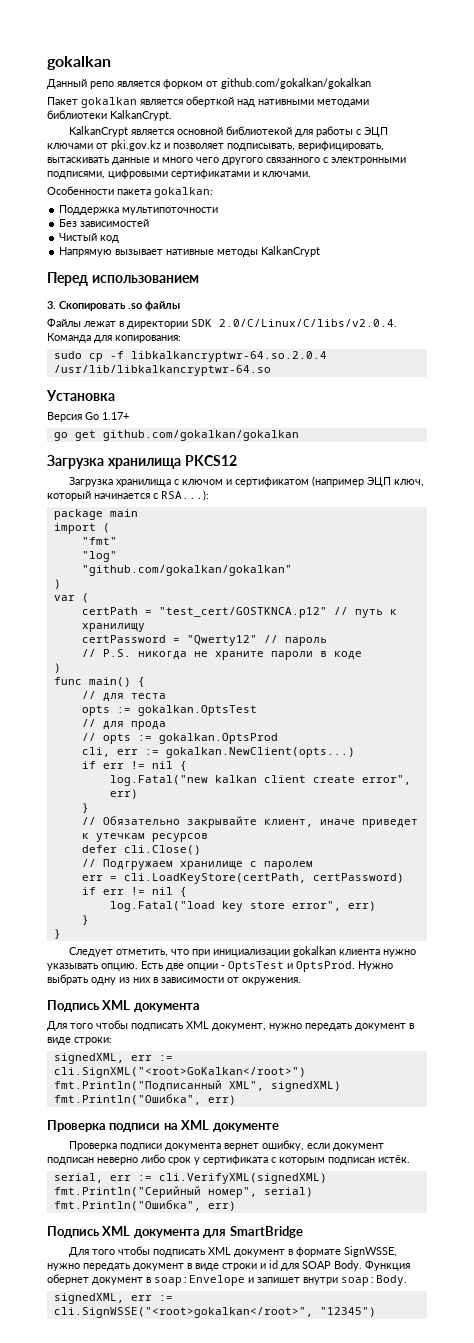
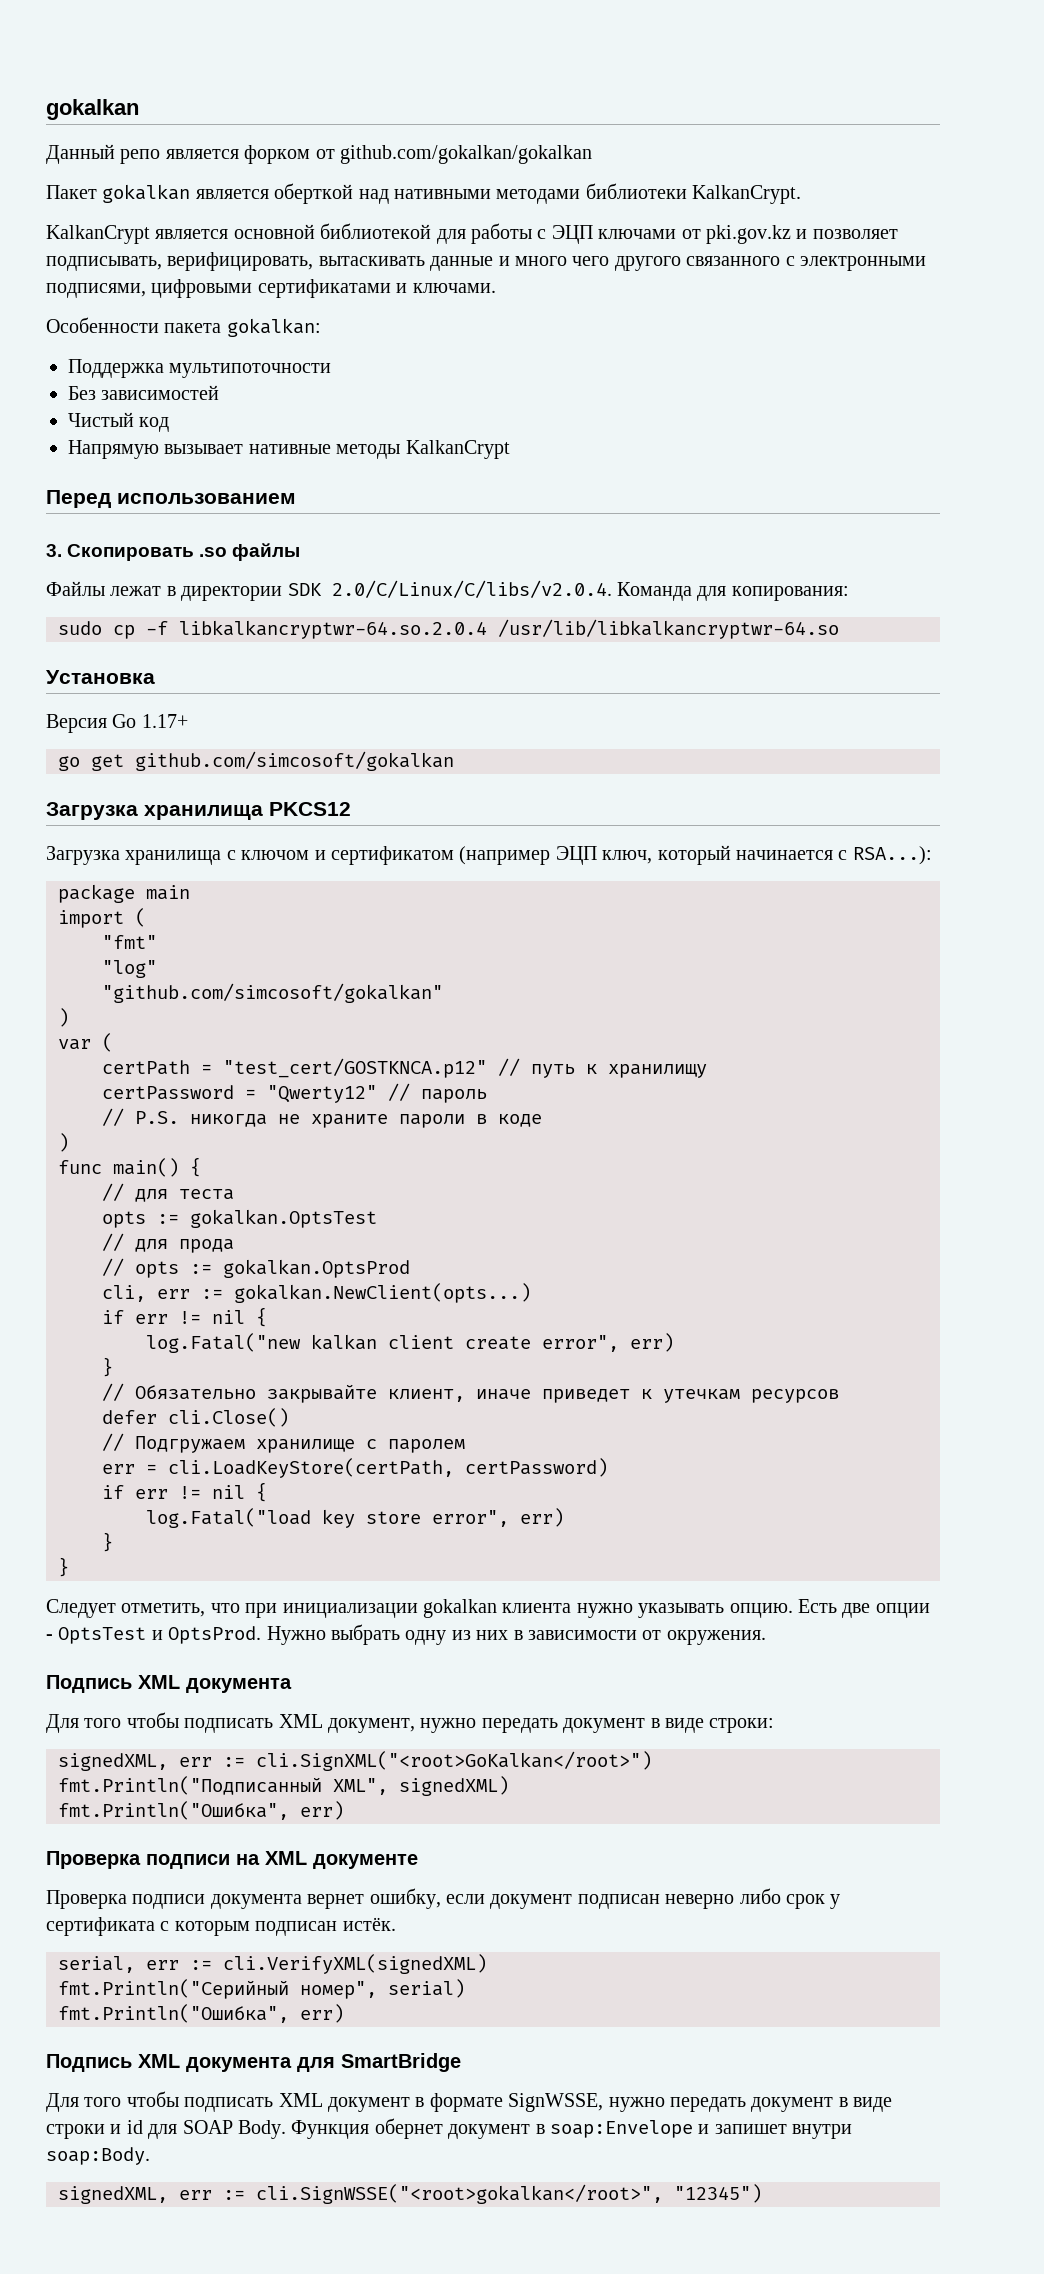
- go get github.com/gokalkan/gokalkan
+ go get github.com/simcosoft/gokalkan
- "github.com/gokalkan/gokalkan"
+ "github.com/simcosoft/gokalkan"

